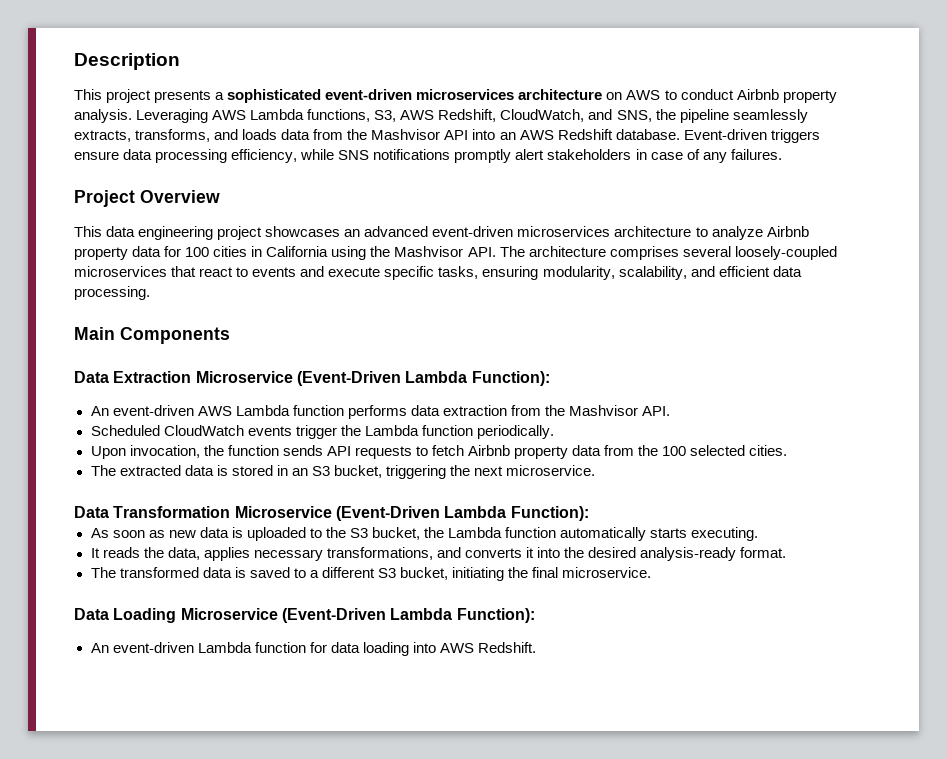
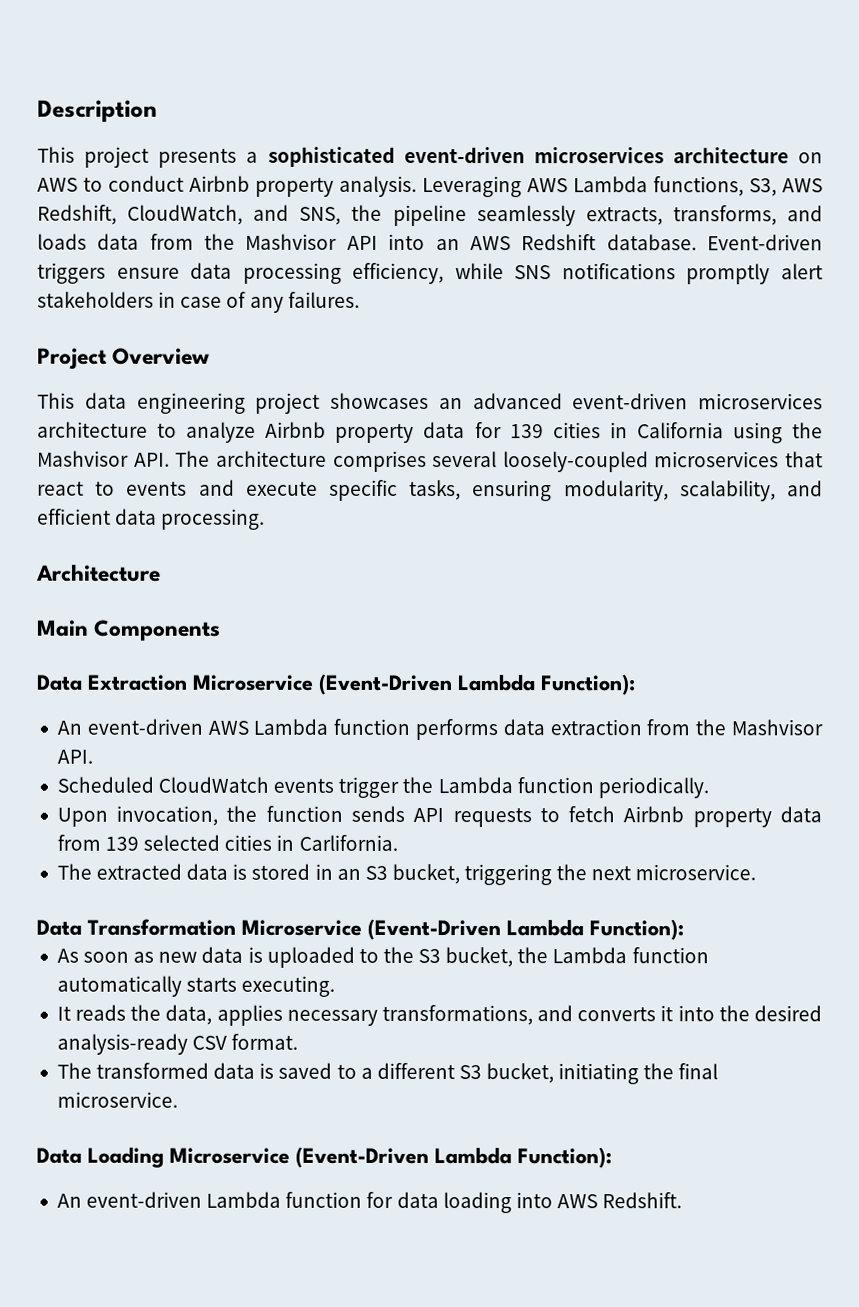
- This data engineering project showcases an advanced event-driven microservices architecture to analyze Airbnb property data for 100 cities in California using the Mashvisor API. The architecture comprises several loosely-coupled microservices that react to events and execute specific tasks, ensuring modularity, scalability, and efficient data processing.
+ This data engineering project showcases an advanced event-driven microservices architecture to analyze Airbnb property data for 139 cities in California using the Mashvisor API. The architecture comprises several loosely-coupled microservices that react to events and execute specific tasks, ensuring modularity, scalability, and efficient data processing.
+ Architecture
- Upon invocation, the function sends API requests to fetch Airbnb property data from the 100 selected cities.
+ Upon invocation, the function sends API requests to fetch Airbnb property data from 139 selected cities in Carlifornia.
- It reads the data, applies necessary transformations, and converts it into the desired analysis-ready format.
+ It reads the data, applies necessary transformations, and converts it into the desired analysis-ready CSV format.

